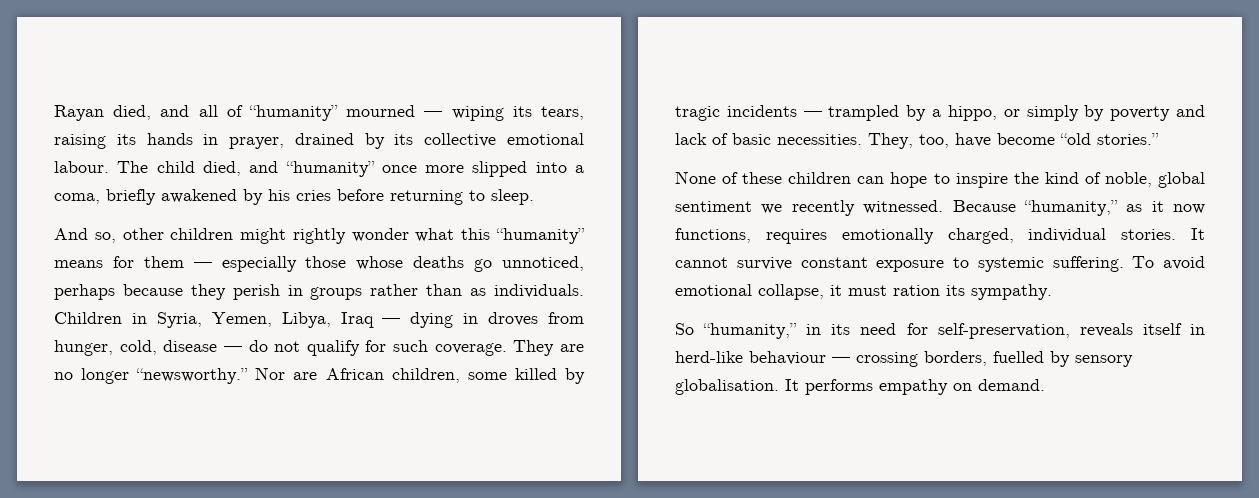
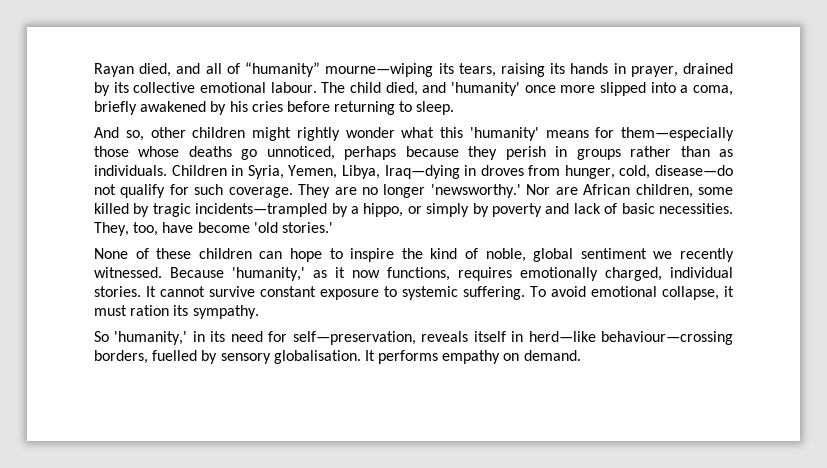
- Rayan died, and all of “humanity” mourned — wiping its tears, raising its hands in prayer, drained by its collective emotional labour.
+ Rayan died, and all of “humanity” mourne—wiping its tears, raising its hands in prayer, drained by its collective emotional labour.
- The child died, and “humanity” once more slipped into a coma, briefly awakened by his cries before returning to sleep.
+ The child died, and 'humanity' once more slipped into a coma, briefly awakened by his cries before returning to sleep.
- And so, other children might rightly wonder what this “humanity” means for them — especially those whose deaths go unnoticed, perhaps because they perish in groups rather than as individuals.
+ And so, other children might rightly wonder what this 'humanity' means for them—especially those whose deaths go unnoticed, perhaps because they perish in groups rather than as individuals.
- Children in Syria, Yemen, Libya, Iraq — dying in droves from hunger, cold, disease — do not qualify for such coverage.
+ Children in Syria, Yemen, Libya, Iraq—dying in droves from hunger, cold, disease—do not qualify for such coverage.
- They are no longer “newsworthy.”
+ They are no longer 'newsworthy.'
- Nor are African children, some killed by tragic incidents — trampled by a hippo, or simply by poverty and lack of basic necessities.
+ Nor are African children, some killed by tragic incidents—trampled by a hippo, or simply by poverty and lack of basic necessities.
- They, too, have become “old stories.”
+ They, too, have become 'old stories.'
- Because “humanity,” as it now functions, requires emotionally charged, individual stories.
+ Because 'humanity,' as it now functions, requires emotionally charged, individual stories.
- So “humanity,” in its need for self-preservation, reveals itself in herd-like behaviour — crossing borders, fuelled by sensory globalisation.
+ So 'humanity,' in its need for self—preservation, reveals itself in herd—like behaviour—crossing borders, fuelled by sensory globalisation.

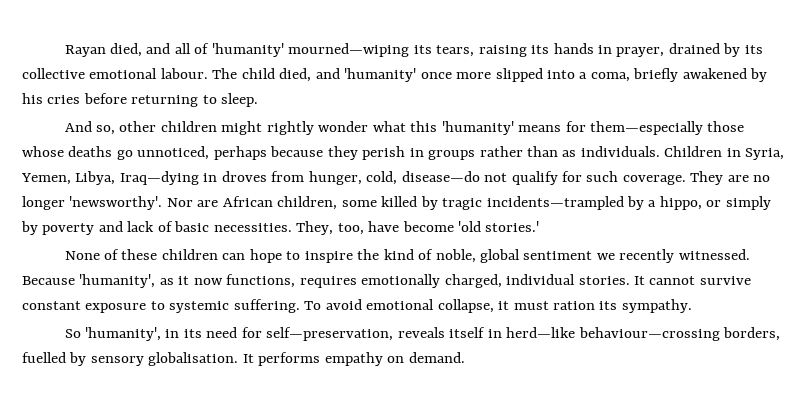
- Rayan died, and all of “humanity” mourne—wiping its tears, raising its hands in prayer, drained by its collective emotional labour.
+ Rayan died, and all of 'humanity' mourned—wiping its tears, raising its hands in prayer, drained by its collective emotional labour.
- They are no longer 'newsworthy.'
+ They are no longer 'newsworthy'.
- Because 'humanity,' as it now functions, requires emotionally charged, individual stories.
+ Because 'humanity', as it now functions, requires emotionally charged, individual stories.
- So 'humanity,' in its need for self—preservation, reveals itself in herd—like behaviour—crossing borders, fuelled by sensory globalisation.
+ So 'humanity', in its need for self—preservation, reveals itself in herd—like behaviour—crossing borders, fuelled by sensory globalisation.

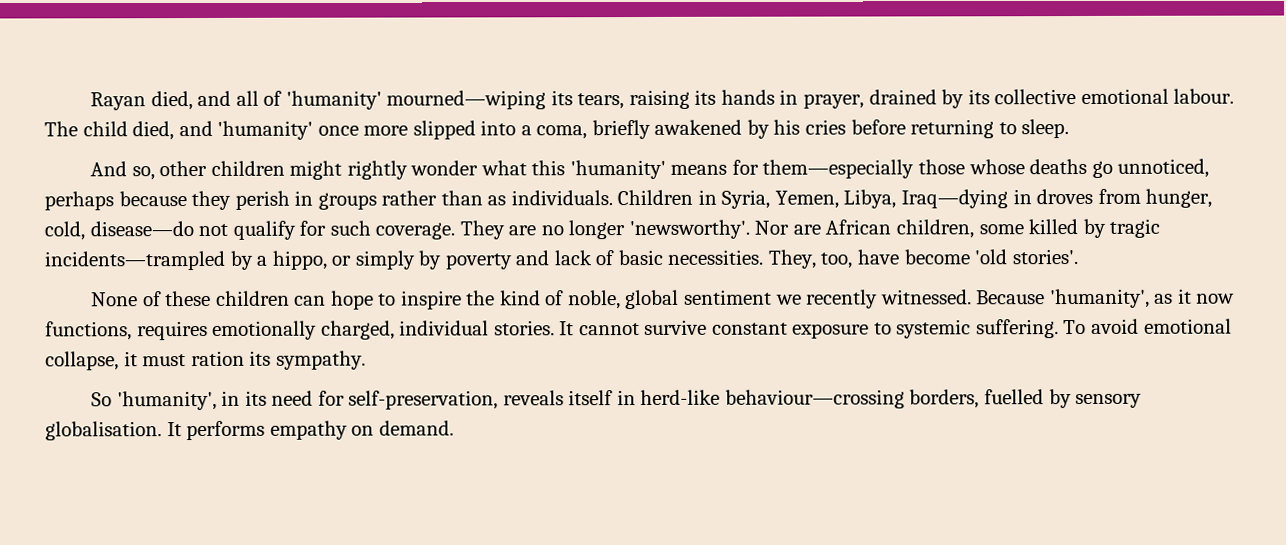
- They, too, have become 'old stories.'
+ They, too, have become 'old stories'.
- So 'humanity', in its need for self—preservation, reveals itself in herd—like behaviour—crossing borders, fuelled by sensory globalisation.
+ So 'humanity', in its need for self-preservation, reveals itself in herd-like behaviour—crossing borders, fuelled by sensory globalisation.

